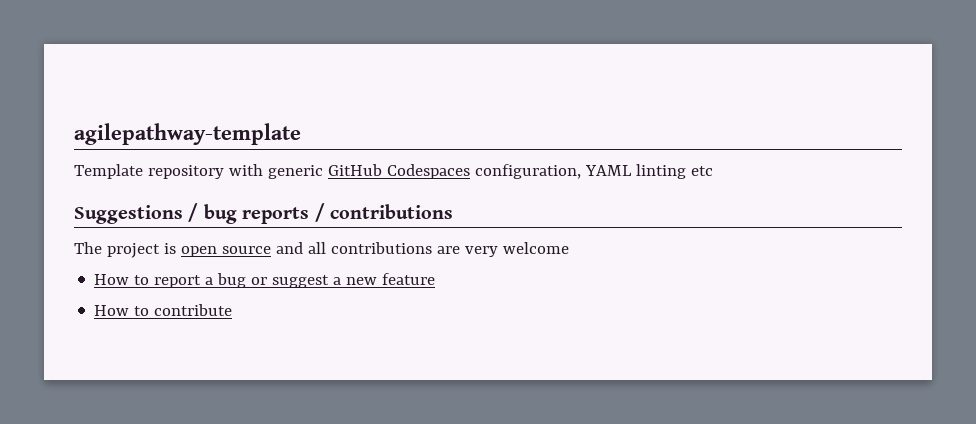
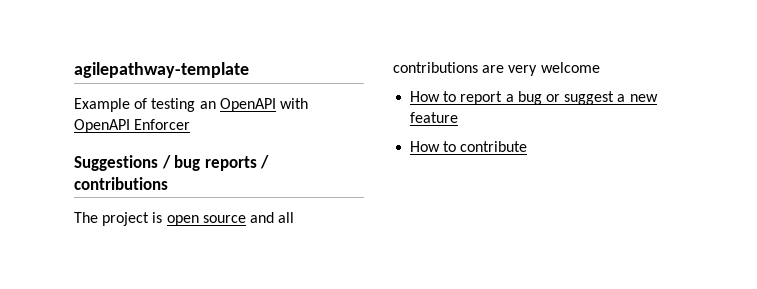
- Template repository with generic GitHub Codespaces configuration, YAML linting etc
+ Example of testing an OpenAPI with OpenAPI Enforcer

